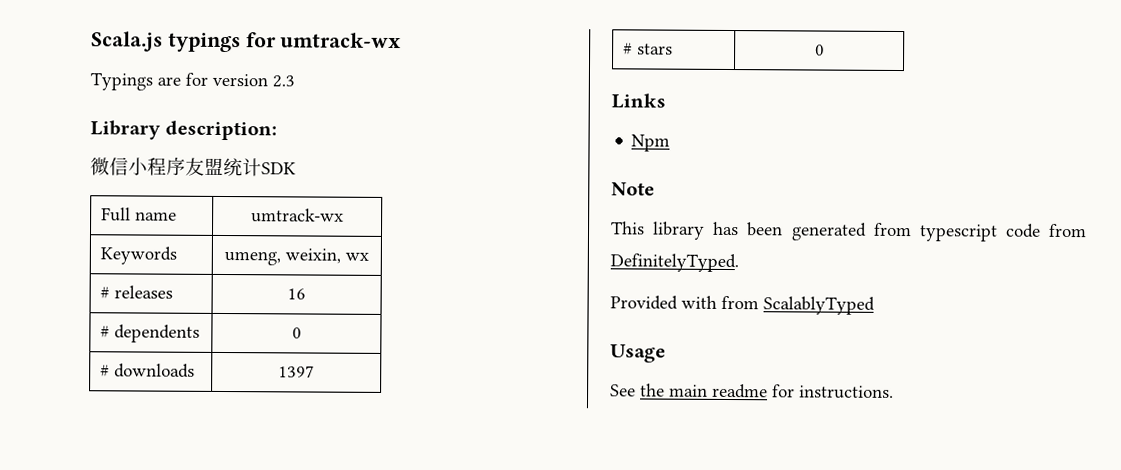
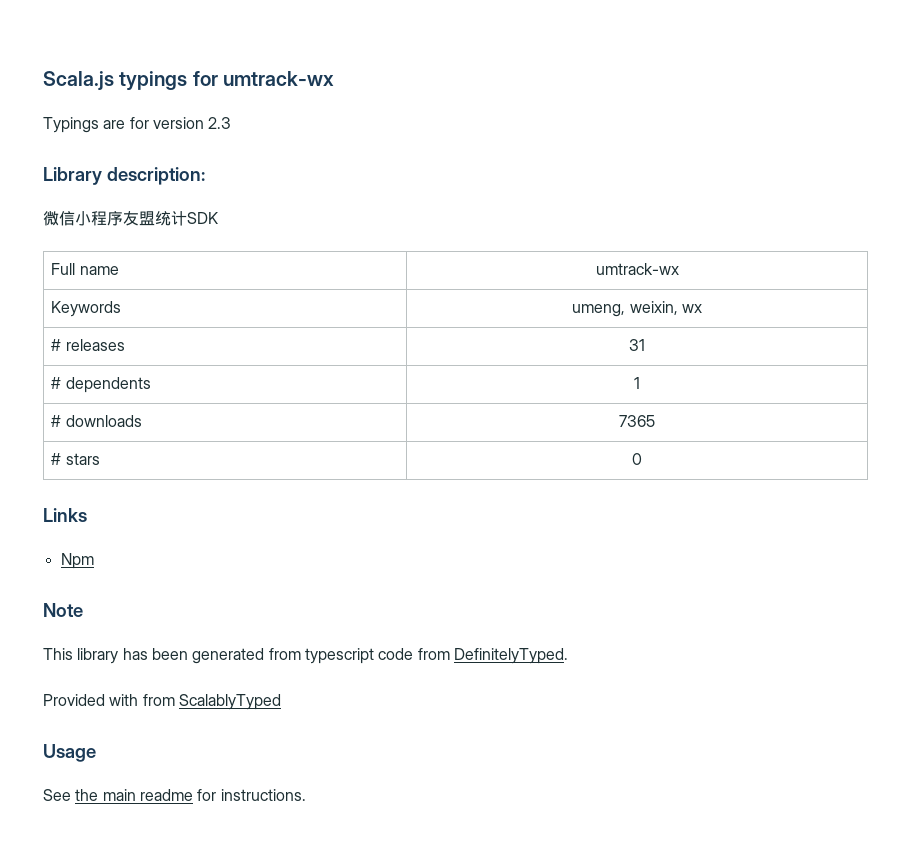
- # releases | 16
+ # releases | 31
- # dependents | 0
+ # dependents | 1
- # downloads | 1397
+ # downloads | 7365

